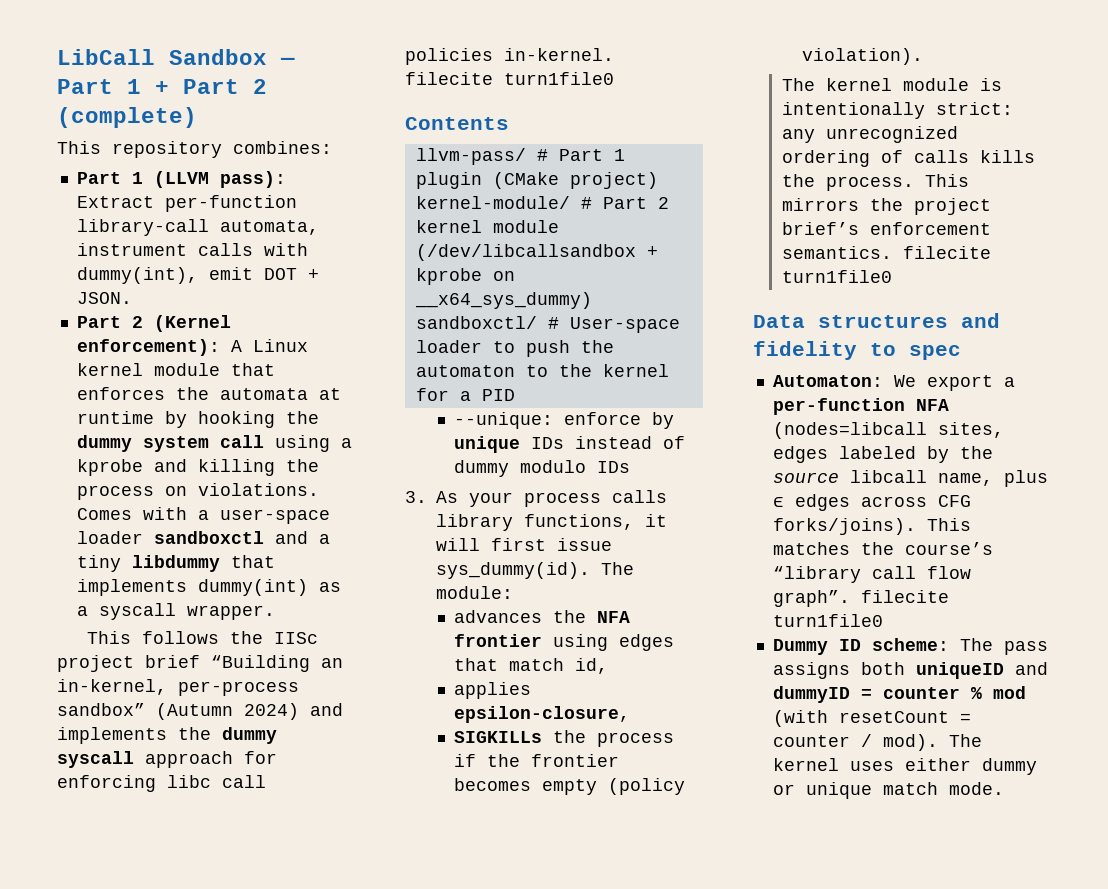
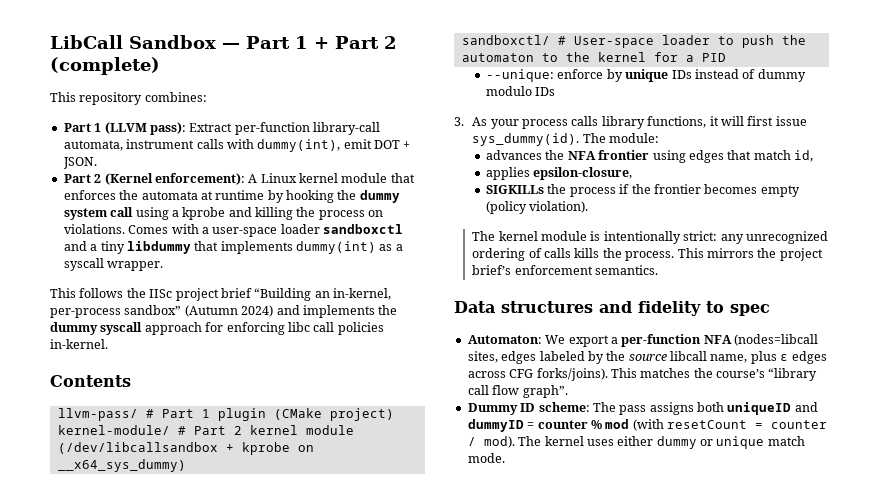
- This follows the IISc project brief “Building an in-kernel, per-process sandbox” (Autumn 2024) and implements the dummy syscall approach for enforcing libc call policies in-kernel. filecite turn1file0
+ This follows the IISc project brief “Building an in-kernel, per-process sandbox” (Autumn 2024) and implements the dummy syscall approach for enforcing libc call policies in-kernel.
- This mirrors the project brief’s enforcement semantics. filecite turn1file0
+ This mirrors the project brief’s enforcement semantics.
- This matches the course’s “library call flow graph”. filecite turn1file0
+ This matches the course’s “library call flow graph”.

